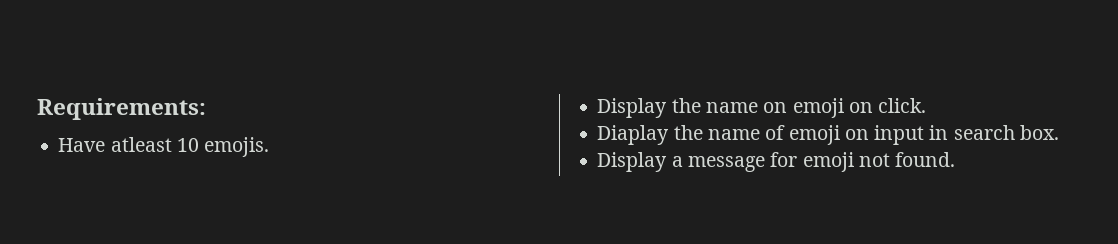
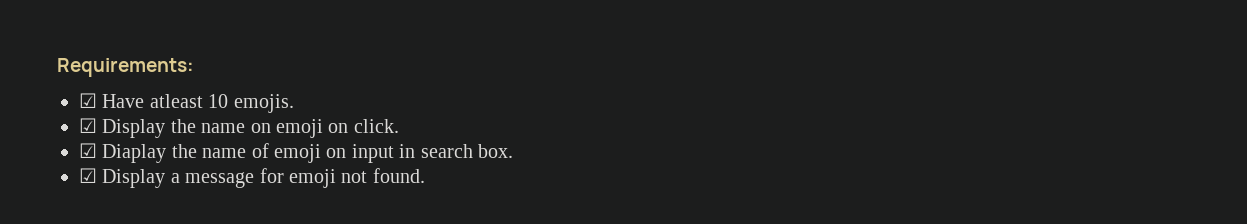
- Have atleast 10 emojis.
+ ☑ Have atleast 10 emojis.
- Display the name on emoji on click.
+ ☑ Display the name on emoji on click.
- Diaplay the name of emoji on input in search box.
+ ☑ Diaplay the name of emoji on input in search box.
- Display a message for emoji not found.
+ ☑ Display a message for emoji not found.

